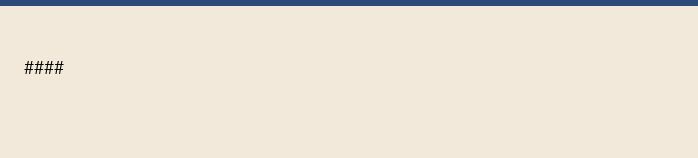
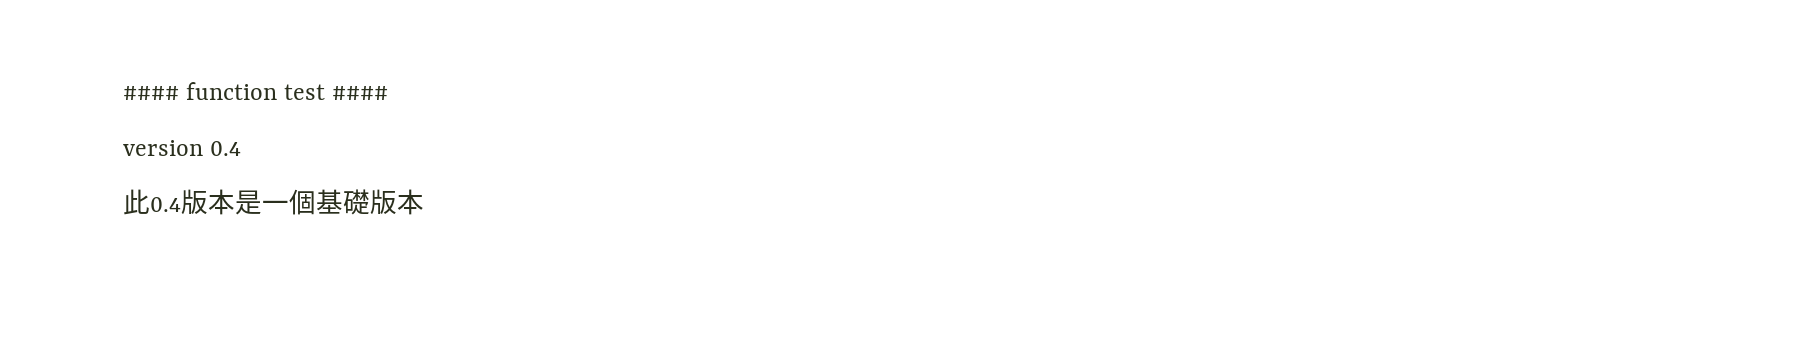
- ####
+ #### function test ####
+ version 0.4
+ 此0.4版本是一個基礎版本

